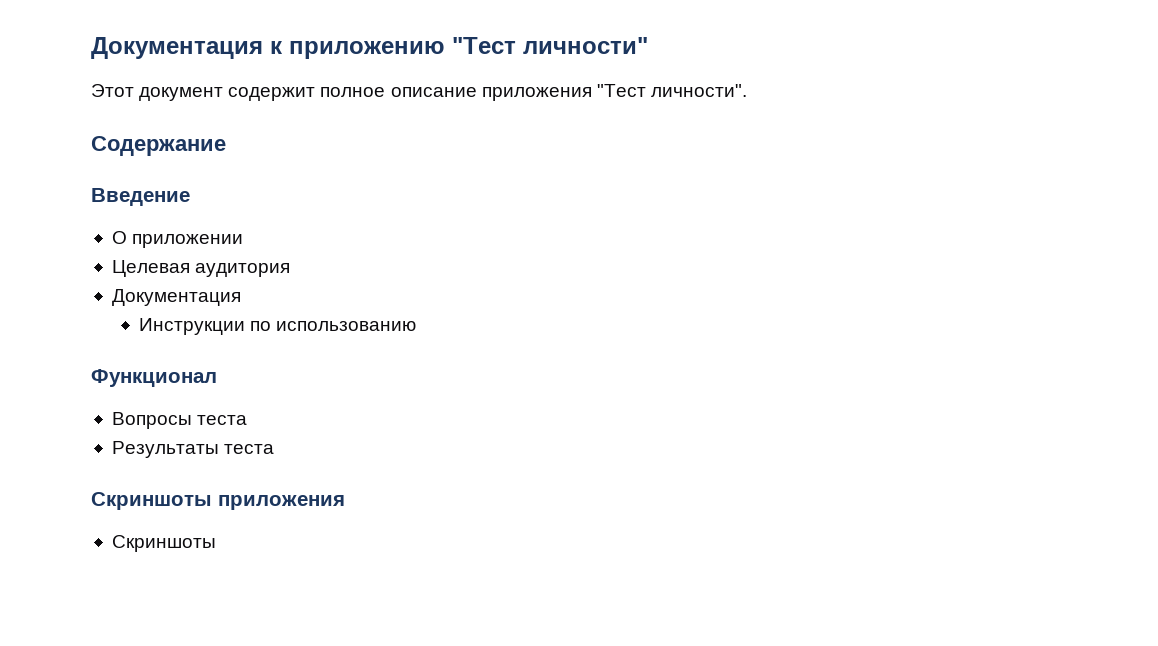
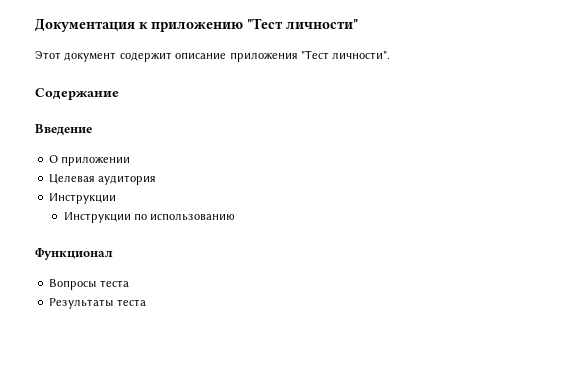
- Этот документ содержит полное описание приложения "Тест личности".
+ Этот документ содержит описание приложения "Тест личности".
  Целевая аудитория
- Документация
+ Инструкции
- Скриншоты приложения
- Скриншоты

